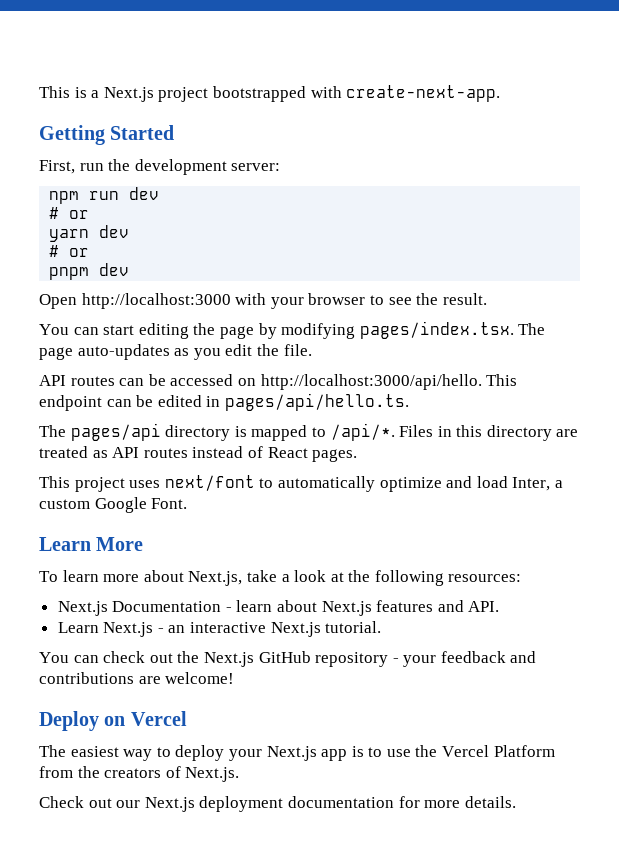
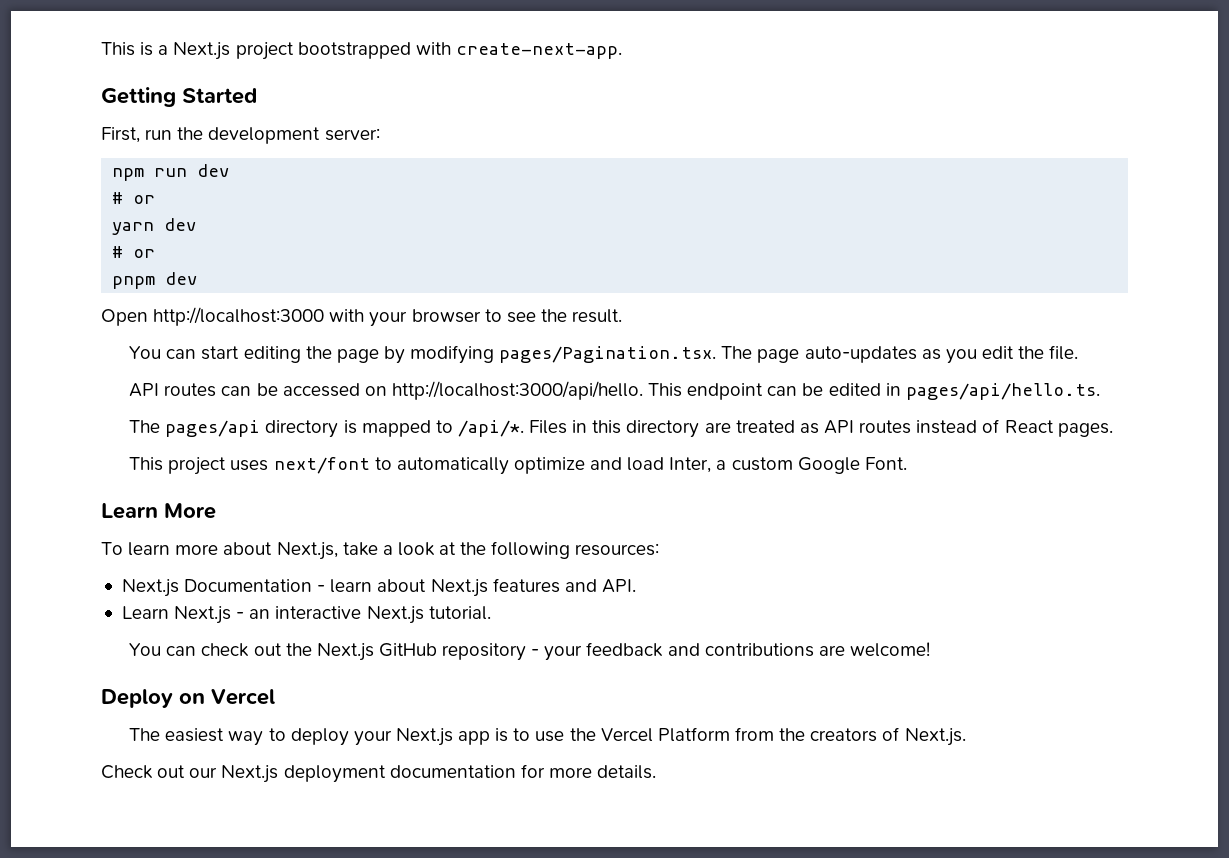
- You can start editing the page by modifying pages/index.tsx. The page auto-updates as you edit the file.
+ You can start editing the page by modifying pages/Pagination.tsx. The page auto-updates as you edit the file.

